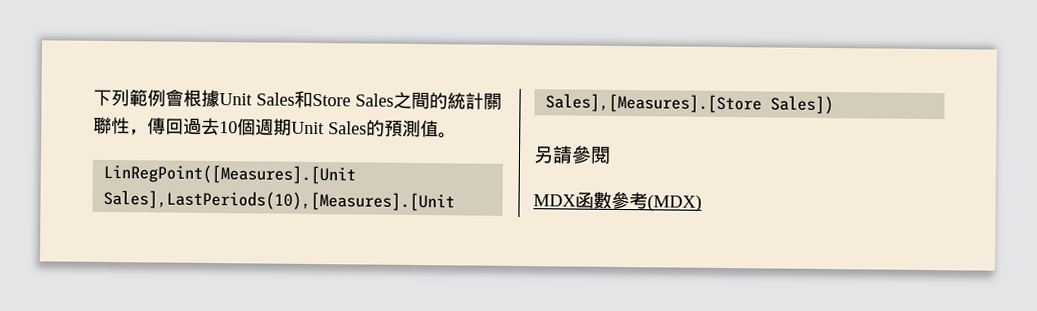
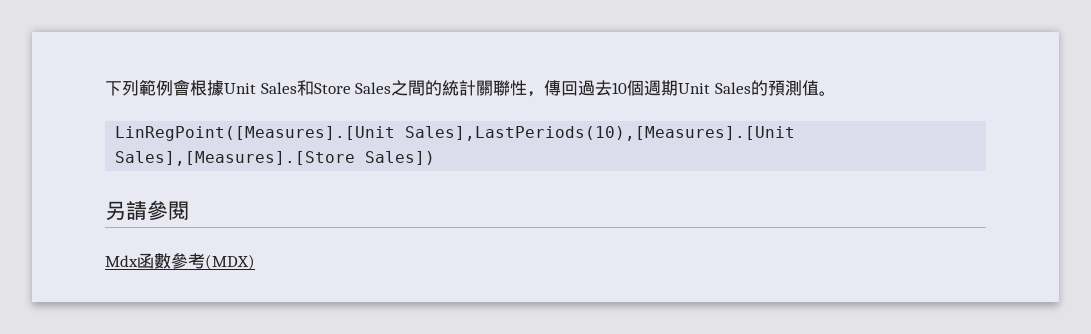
- MDX函數參考(MDX)
+ Mdx函數參考(MDX)

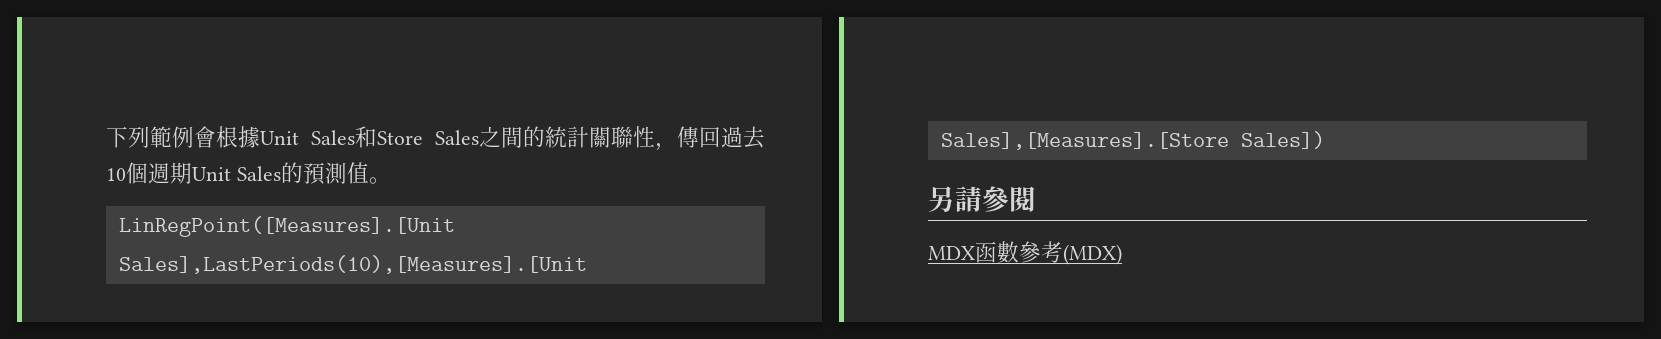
- Mdx函數參考(MDX)
+ MDX函數參考(MDX)

